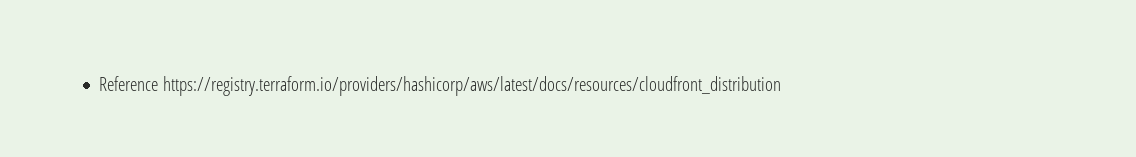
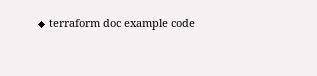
- Reference https://registry.terraform.io/providers/hashicorp/aws/latest/docs/resources/cloudfront_distribution
+ terraform doc example code

